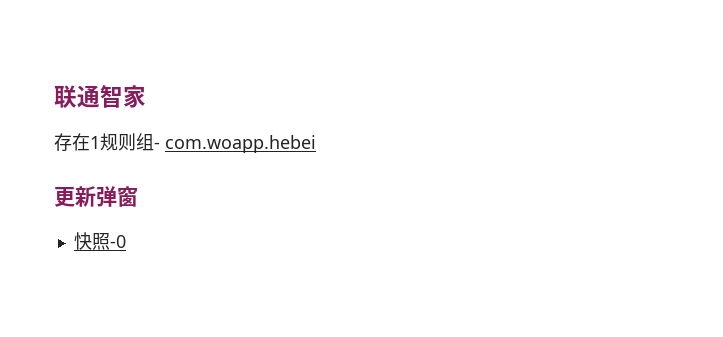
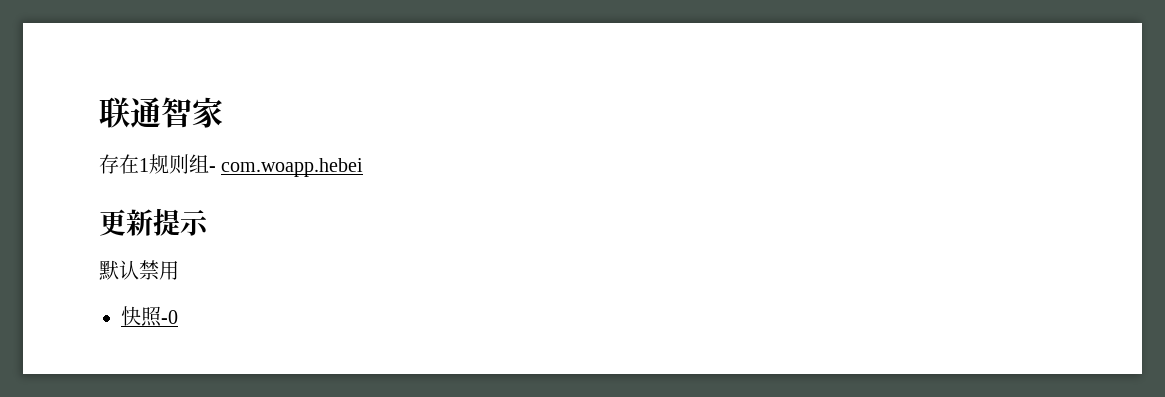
- 更新弹窗
+ 更新提示
+ 默认禁用

